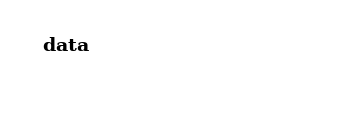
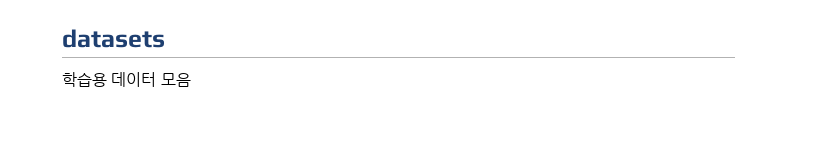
- data
+ datasets
+ 학습용 데이터 모음

